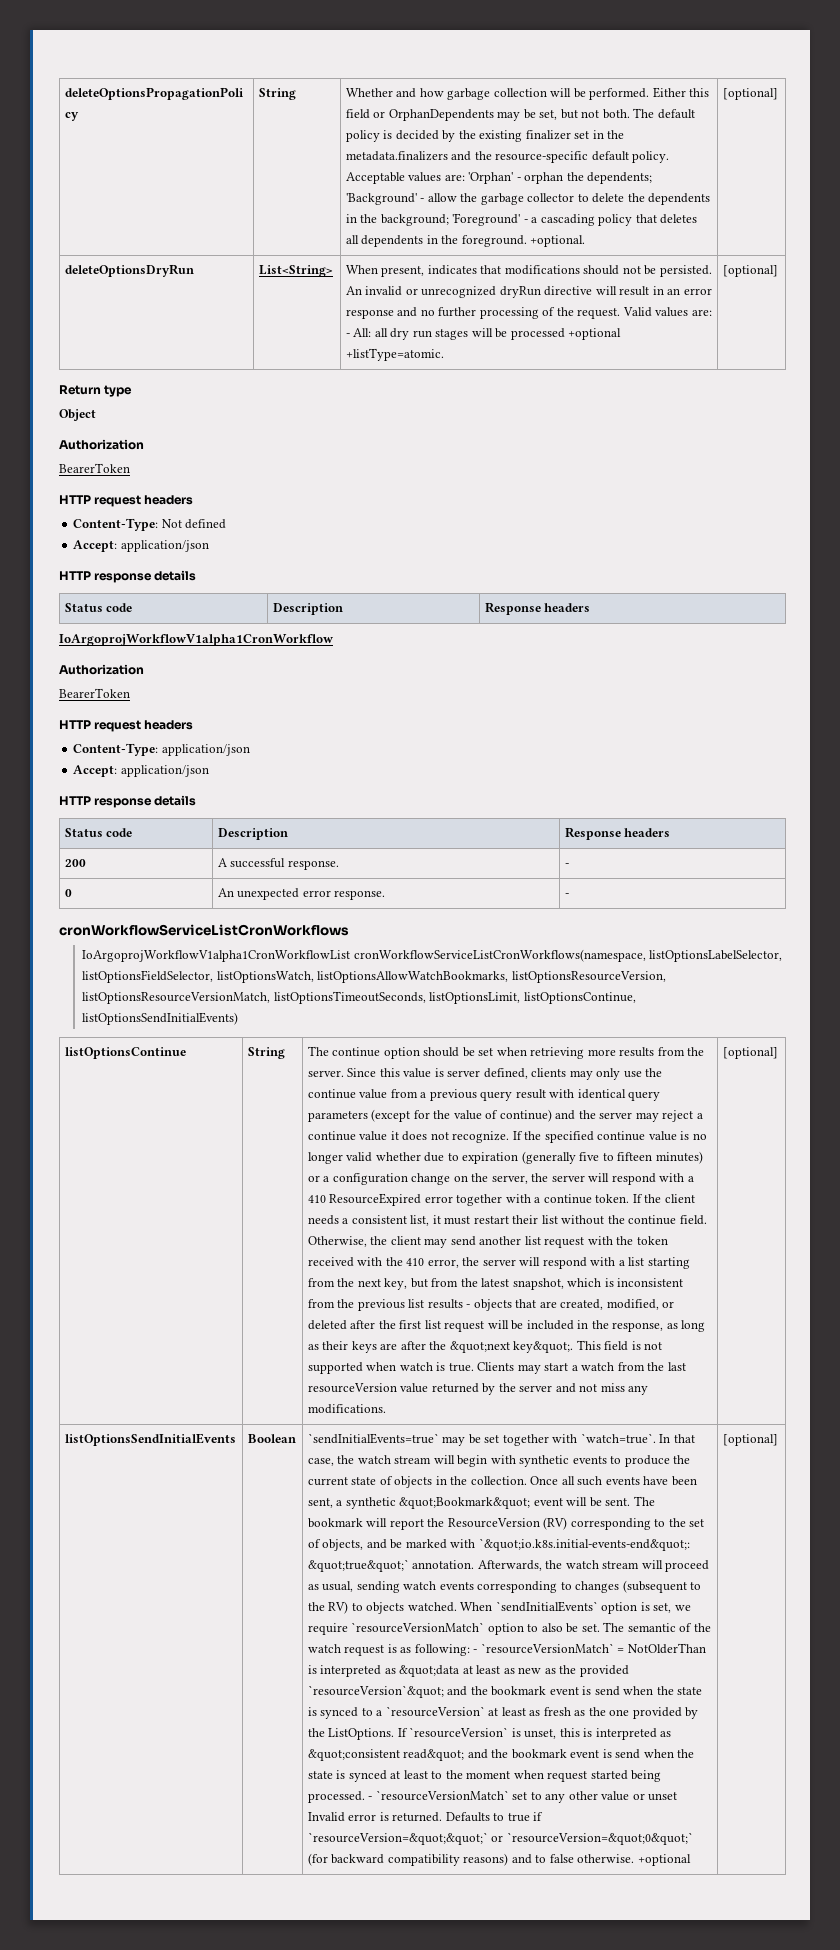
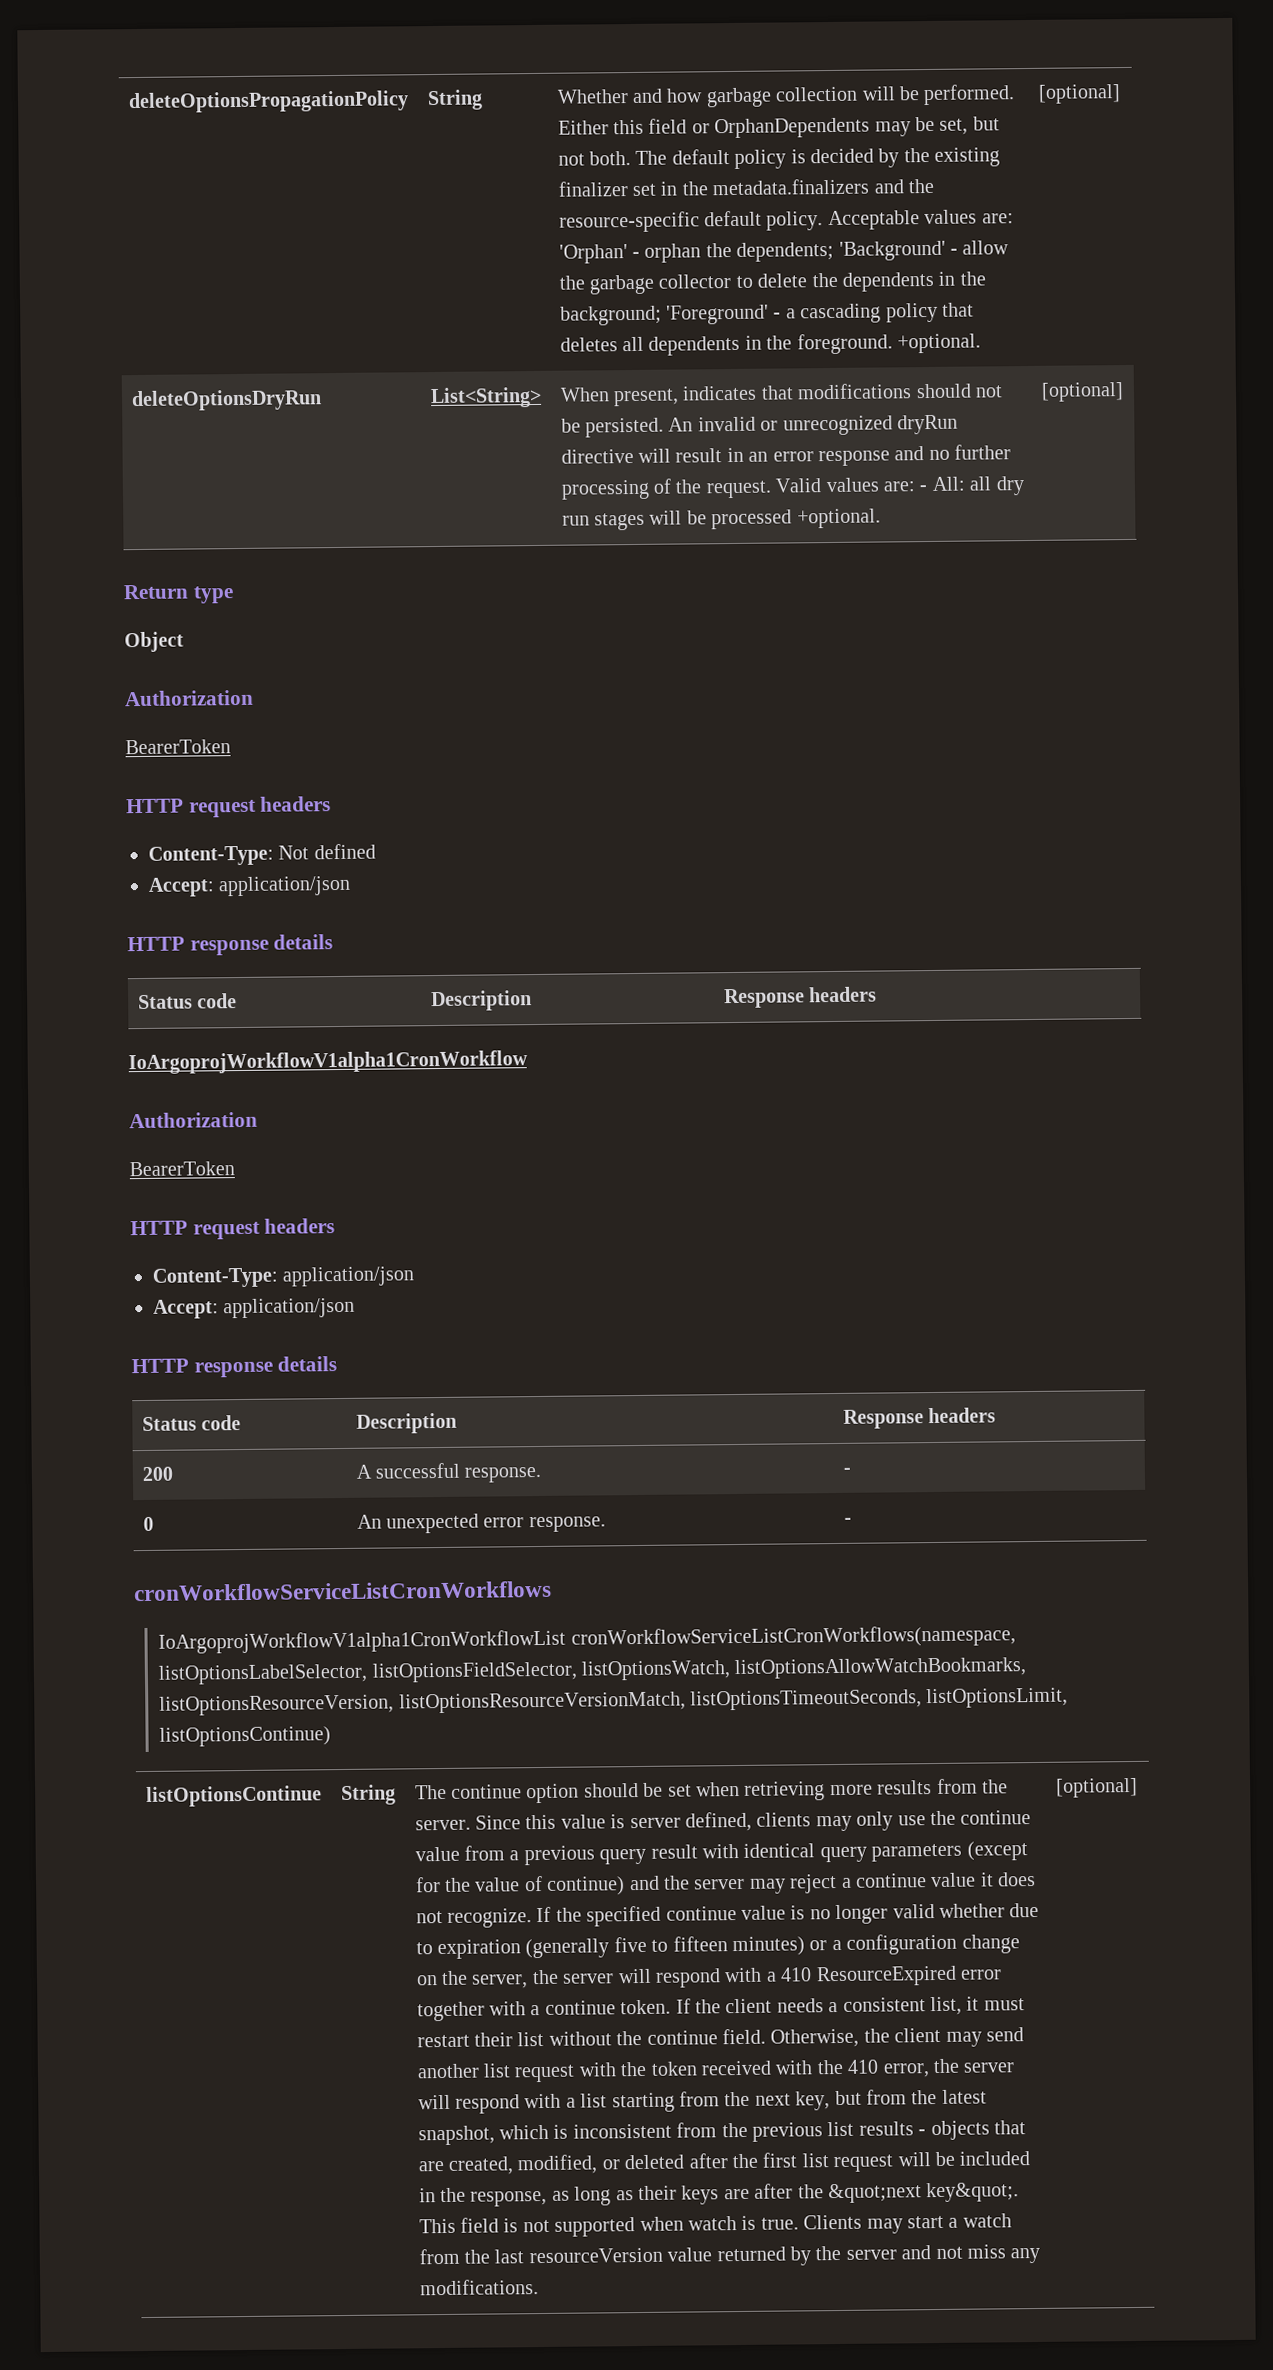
- Valid values are: - All: all dry run stages will be processed +optional +listType=atomic.
+ Valid values are: - All: all dry run stages will be processed +optional.
- IoArgoprojWorkflowV1alpha1CronWorkflowList cronWorkflowServiceListCronWorkflows(namespace, listOptionsLabelSelector, listOptionsFieldSelector, listOptionsWatch, listOptionsAllowWatchBookmarks, listOptionsResourceVersion, listOptionsResourceVersionMatch, listOptionsTimeoutSeconds, listOptionsLimit, listOptionsContinue, listOptionsSendInitialEvents)
+ IoArgoprojWorkflowV1alpha1CronWorkflowList cronWorkflowServiceListCronWorkflows(namespace, listOptionsLabelSelector, listOptionsFieldSelector, listOptionsWatch, listOptionsAllowWatchBookmarks, listOptionsResourceVersion, listOptionsResourceVersionMatch, listOptionsTimeoutSeconds, listOptionsLimit, listOptionsContinue)
- listOptionsSendInitialEvents | Boolean | `sendInitialEvents=true` may be set together with `watch=true`. In that case, the watch stream will begin with synthetic events to produce the current state of objects in the collection. Once all such events have been sent, a synthetic &quot;Bookmark&quot; event will be sent. The bookmark will report the ResourceVersion (RV) corresponding to the set of objects, and be marked with `&quot;io.k8s.initial-events-end&quot;: &quot;true&quot;` annotation. Afterwards, the watch stream will proceed as usual, sending watch events corresponding to changes (subsequent to the RV) to objects watched. When `sendInitialEvents` option is set, we require `resourceVersionMatch` option to also be set. The semantic of the watch request is as following: - `resourceVersionMatch` = NotOlderThan is interpreted as &quot;data at least as new as the provided `resourceVersion`&quot; and the bookmark event is send when the state is synced to a `resourceVersion` at least as fresh as the one provided by the ListOptions. If `resourceVersion` is unset, this is interpreted as &quot;consistent read&quot; and the bookmark event is send when the state is synced at least to the moment when request started being processed. - `resourceVersionMatch` set to any other value or unset Invalid error is returned. Defaults to true if `resourceVersion=&quot;&quot;` or `resourceVersion=&quot;0&quot;` (for backward compatibility reasons) and to false otherwise. +optional | [optional]

